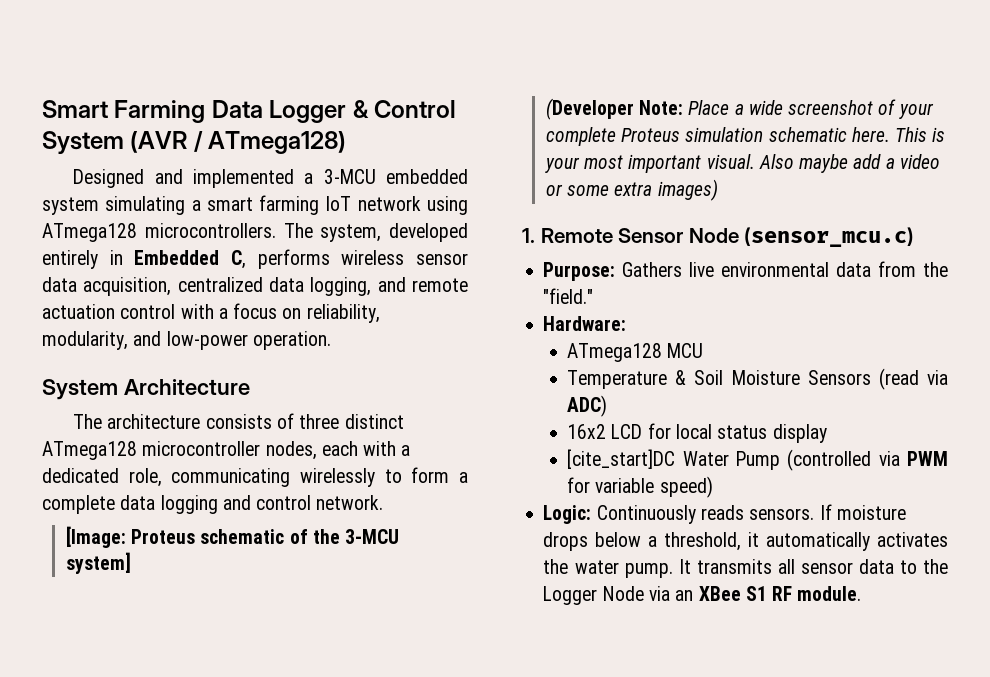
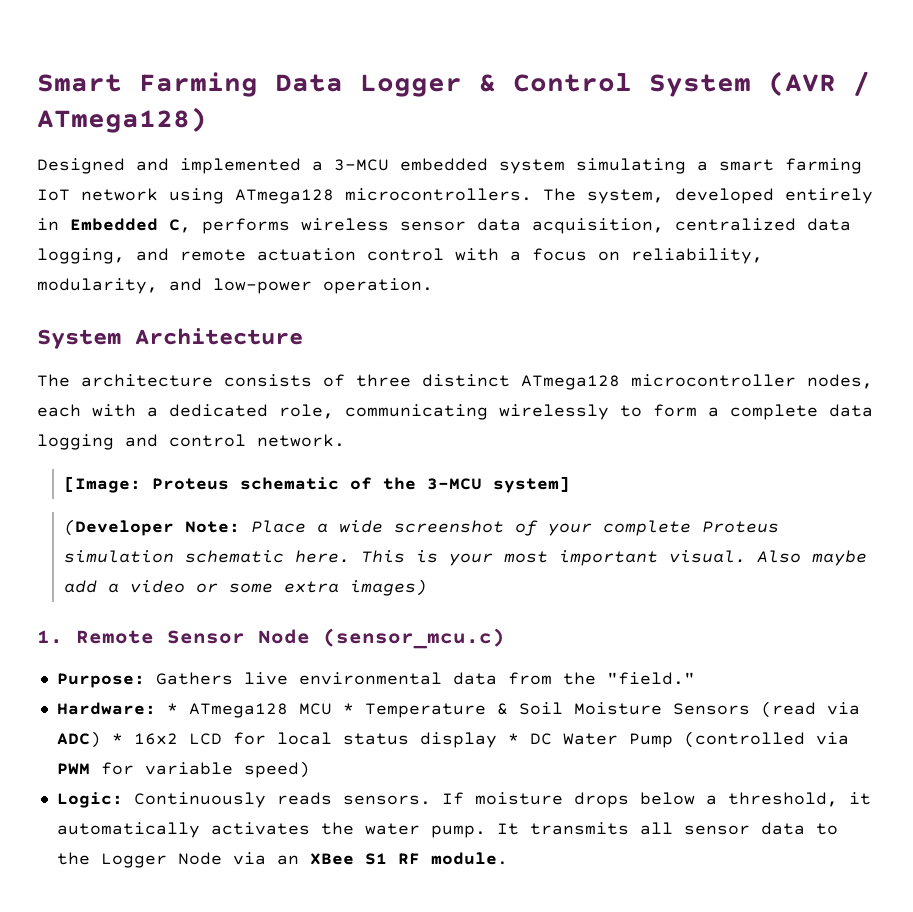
- Hardware:
- ATmega128 MCU
- Temperature & Soil Moisture Sensors (read via ADC)
- 16x2 LCD for local status display
- [cite_start]DC Water Pump (controlled via PWM for variable speed)
+ Hardware: * ATmega128 MCU * Temperature & Soil Moisture Sensors (read via ADC) * 16x2 LCD for local status display * DC Water Pump (controlled via PWM for variable speed)

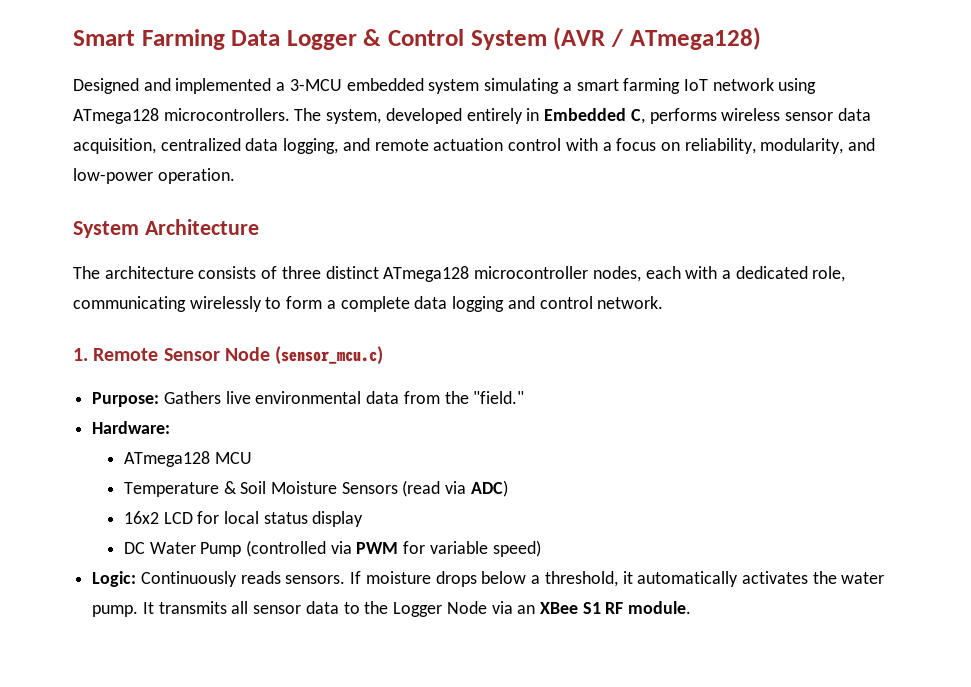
- [Image: Proteus schematic of the 3-MCU system]
- (Developer Note: Place a wide screenshot of your complete Proteus simulation schematic here. This is your most important visual. Also maybe add a video or some extra images)
- Hardware: * ATmega128 MCU * Temperature & Soil Moisture Sensors (read via ADC) * 16x2 LCD for local status display * DC Water Pump (controlled via PWM for variable speed)
+ Hardware:
+ ATmega128 MCU
+ Temperature & Soil Moisture Sensors (read via ADC)
+ 16x2 LCD for local status display
+ DC Water Pump (controlled via PWM for variable speed)

